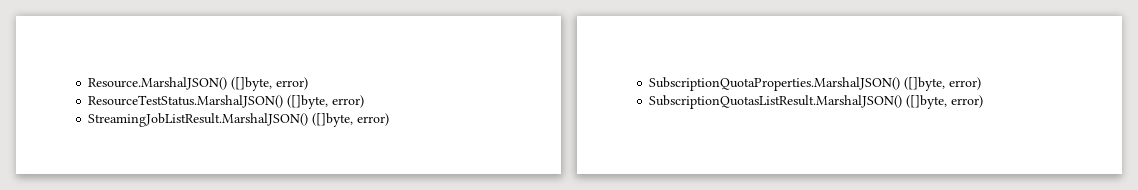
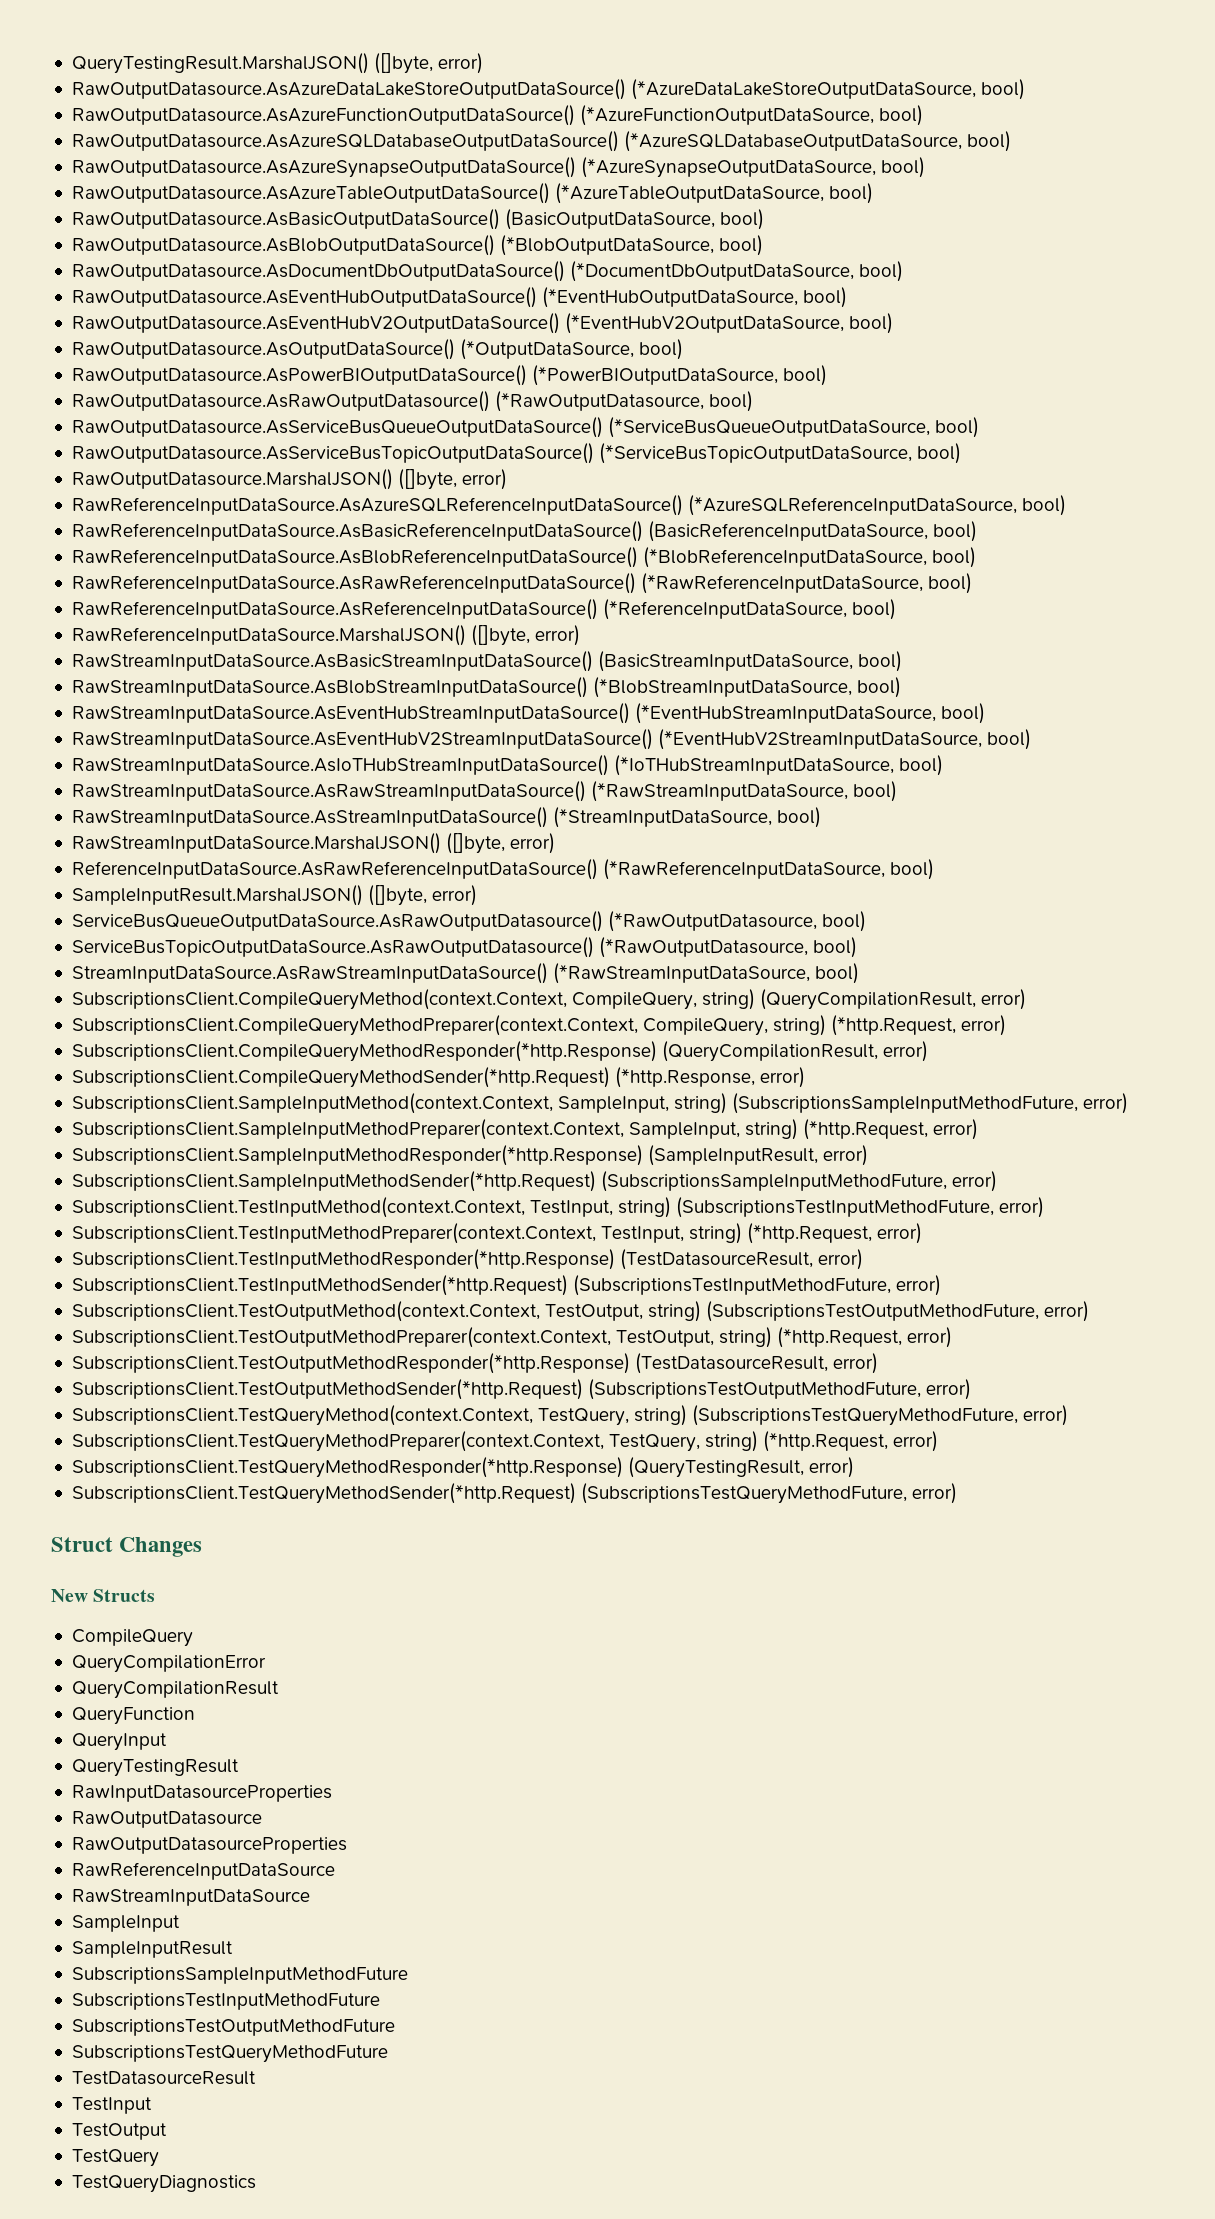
- Resource.MarshalJSON() ([]byte, error)
- ResourceTestStatus.MarshalJSON() ([]byte, error)
- StreamingJobListResult.MarshalJSON() ([]byte, error)
- SubscriptionQuotaProperties.MarshalJSON() ([]byte, error)
- SubscriptionQuotasListResult.MarshalJSON() ([]byte, error)
+ QueryTestingResult.MarshalJSON() ([]byte, error)
+ RawOutputDatasource.AsAzureDataLakeStoreOutputDataSource() (*AzureDataLakeStoreOutputDataSource, bool)
+ RawOutputDatasource.AsAzureFunctionOutputDataSource() (*AzureFunctionOutputDataSource, bool)
+ RawOutputDatasource.AsAzureSQLDatabaseOutputDataSource() (*AzureSQLDatabaseOutputDataSource, bool)
+ RawOutputDatasource.AsAzureSynapseOutputDataSource() (*AzureSynapseOutputDataSource, bool)
+ RawOutputDatasource.AsAzureTableOutputDataSource() (*AzureTableOutputDataSource, bool)
+ RawOutputDatasource.AsBasicOutputDataSource() (BasicOutputDataSource, bool)
+ RawOutputDatasource.AsBlobOutputDataSource() (*BlobOutputDataSource, bool)
+ RawOutputDatasource.AsDocumentDbOutputDataSource() (*DocumentDbOutputDataSource, bool)
+ RawOutputDatasource.AsEventHubOutputDataSource() (*EventHubOutputDataSource, bool)
+ RawOutputDatasource.AsEventHubV2OutputDataSource() (*EventHubV2OutputDataSource, bool)
+ RawOutputDatasource.AsOutputDataSource() (*OutputDataSource, bool)
+ RawOutputDatasource.AsPowerBIOutputDataSource() (*PowerBIOutputDataSource, bool)
+ RawOutputDatasource.AsRawOutputDatasource() (*RawOutputDatasource, bool)
+ RawOutputDatasource.AsServiceBusQueueOutputDataSource() (*ServiceBusQueueOutputDataSource, bool)
+ RawOutputDatasource.AsServiceBusTopicOutputDataSource() (*ServiceBusTopicOutputDataSource, bool)
+ RawOutputDatasource.MarshalJSON() ([]byte, error)
+ RawReferenceInputDataSource.AsAzureSQLReferenceInputDataSource() (*AzureSQLReferenceInputDataSource, bool)
+ RawReferenceInputDataSource.AsBasicReferenceInputDataSource() (BasicReferenceInputDataSource, bool)
+ RawReferenceInputDataSource.AsBlobReferenceInputDataSource() (*BlobReferenceInputDataSource, bool)
+ RawReferenceInputDataSource.AsRawReferenceInputDataSource() (*RawReferenceInputDataSource, bool)
+ RawReferenceInputDataSource.AsReferenceInputDataSource() (*ReferenceInputDataSource, bool)
+ RawReferenceInputDataSource.MarshalJSON() ([]byte, error)
+ RawStreamInputDataSource.AsBasicStreamInputDataSource() (BasicStreamInputDataSource, bool)
+ RawStreamInputDataSource.AsBlobStreamInputDataSource() (*BlobStreamInputDataSource, bool)
+ RawStreamInputDataSource.AsEventHubStreamInputDataSource() (*EventHubStreamInputDataSource, bool)
+ RawStreamInputDataSource.AsEventHubV2StreamInputDataSource() (*EventHubV2StreamInputDataSource, bool)
+ RawStreamInputDataSource.AsIoTHubStreamInputDataSource() (*IoTHubStreamInputDataSource, bool)
+ RawStreamInputDataSource.AsRawStreamInputDataSource() (*RawStreamInputDataSource, bool)
+ RawStreamInputDataSource.AsStreamInputDataSource() (*StreamInputDataSource, bool)
+ RawStreamInputDataSource.MarshalJSON() ([]byte, error)
+ ReferenceInputDataSource.AsRawReferenceInputDataSource() (*RawReferenceInputDataSource, bool)
+ SampleInputResult.MarshalJSON() ([]byte, error)
+ ServiceBusQueueOutputDataSource.AsRawOutputDatasource() (*RawOutputDatasource, bool)
+ ServiceBusTopicOutputDataSource.AsRawOutputDatasource() (*RawOutputDatasource, bool)
+ StreamInputDataSource.AsRawStreamInputDataSource() (*RawStreamInputDataSource, bool)
+ SubscriptionsClient.CompileQueryMethod(context.Context, CompileQuery, string) (QueryCompilationResult, error)
+ SubscriptionsClient.CompileQueryMethodPreparer(context.Context, CompileQuery, string) (*http.Request, error)
+ SubscriptionsClient.CompileQueryMethodResponder(*http.Response) (QueryCompilationResult, error)
+ SubscriptionsClient.CompileQueryMethodSender(*http.Request) (*http.Response, error)
+ SubscriptionsClient.SampleInputMethod(context.Context, SampleInput, string) (SubscriptionsSampleInputMethodFuture, error)
+ SubscriptionsClient.SampleInputMethodPreparer(context.Context, SampleInput, string) (*http.Request, error)
+ SubscriptionsClient.SampleInputMethodResponder(*http.Response) (SampleInputResult, error)
+ SubscriptionsClient.SampleInputMethodSender(*http.Request) (SubscriptionsSampleInputMethodFuture, error)
+ SubscriptionsClient.TestInputMethod(context.Context, TestInput, string) (SubscriptionsTestInputMethodFuture, error)
+ SubscriptionsClient.TestInputMethodPreparer(context.Context, TestInput, string) (*http.Request, error)
+ SubscriptionsClient.TestInputMethodResponder(*http.Response) (TestDatasourceResult, error)
+ SubscriptionsClient.TestInputMethodSender(*http.Request) (SubscriptionsTestInputMethodFuture, error)
+ SubscriptionsClient.TestOutputMethod(context.Context, TestOutput, string) (SubscriptionsTestOutputMethodFuture, error)
+ SubscriptionsClient.TestOutputMethodPreparer(context.Context, TestOutput, string) (*http.Request, error)
+ SubscriptionsClient.TestOutputMethodResponder(*http.Response) (TestDatasourceResult, error)
+ SubscriptionsClient.TestOutputMethodSender(*http.Request) (SubscriptionsTestOutputMethodFuture, error)
+ SubscriptionsClient.TestQueryMethod(context.Context, TestQuery, string) (SubscriptionsTestQueryMethodFuture, error)
+ SubscriptionsClient.TestQueryMethodPreparer(context.Context, TestQuery, string) (*http.Request, error)
+ SubscriptionsClient.TestQueryMethodResponder(*http.Response) (QueryTestingResult, error)
+ SubscriptionsClient.TestQueryMethodSender(*http.Request) (SubscriptionsTestQueryMethodFuture, error)
+ Struct Changes
+ New Structs
+ CompileQuery
+ QueryCompilationError
+ QueryCompilationResult
+ QueryFunction
+ QueryInput
+ QueryTestingResult
+ RawInputDatasourceProperties
+ RawOutputDatasource
+ RawOutputDatasourceProperties
+ RawReferenceInputDataSource
+ RawStreamInputDataSource
+ SampleInput
+ SampleInputResult
+ SubscriptionsSampleInputMethodFuture
+ SubscriptionsTestInputMethodFuture
+ SubscriptionsTestOutputMethodFuture
+ SubscriptionsTestQueryMethodFuture
+ TestDatasourceResult
+ TestInput
+ TestOutput
+ TestQuery
+ TestQueryDiagnostics

